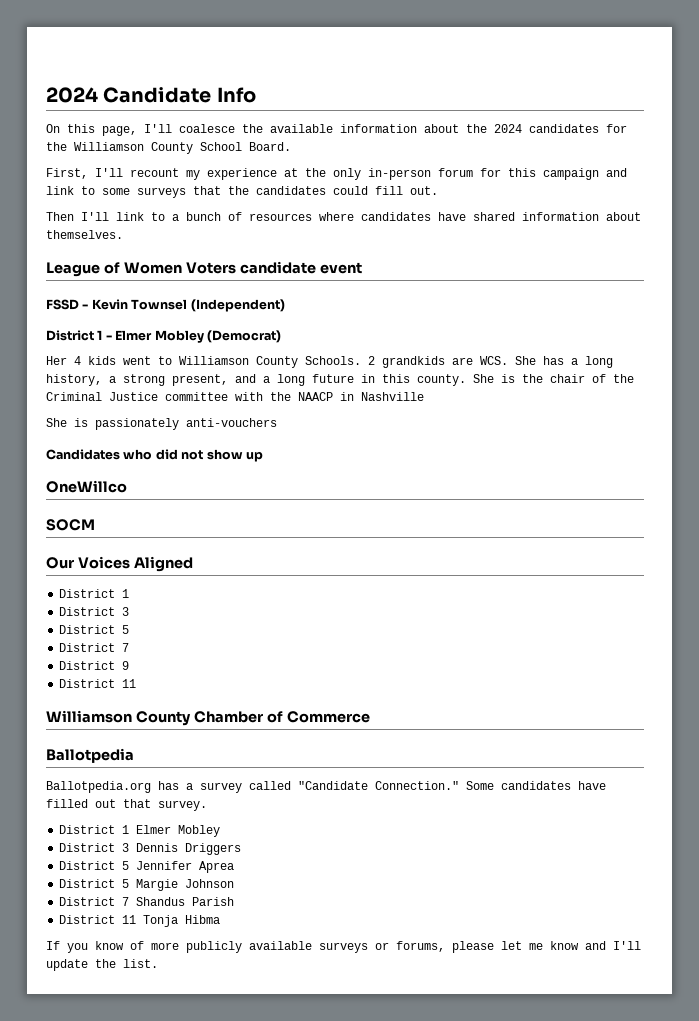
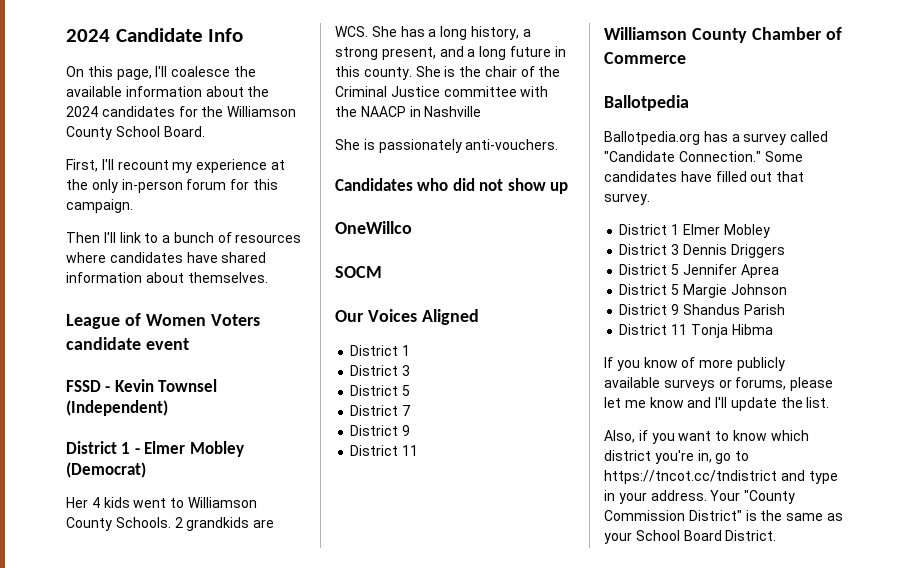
- First, I'll recount my experience at the only in-person forum for this campaign and link to some surveys that the candidates could fill out.
+ First, I'll recount my experience at the only in-person forum for this campaign.
- She is passionately anti-vouchers
+ She is passionately anti-vouchers.
- District 7 Shandus Parish
+ District 9 Shandus Parish
+ Also, if you want to know which district you're in, go to https://tncot.cc/tndistrict and type in your address. Your "County Commission District" is the same as your School Board District.

